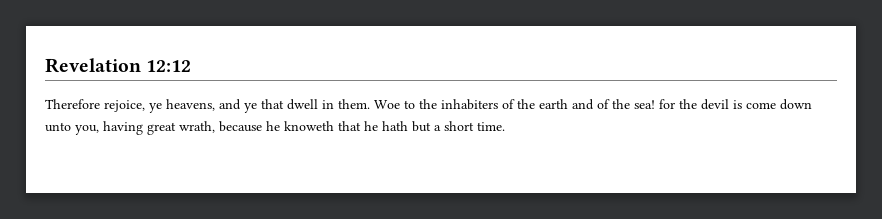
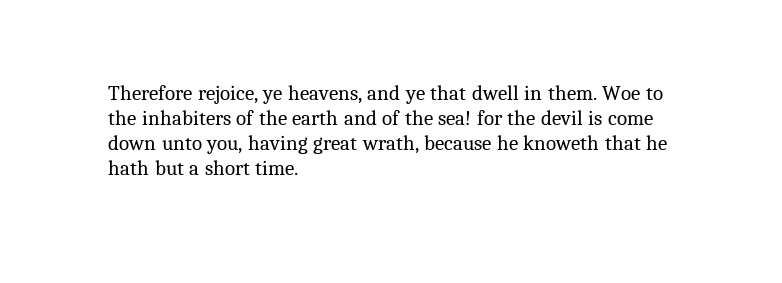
- Revelation 12:12

